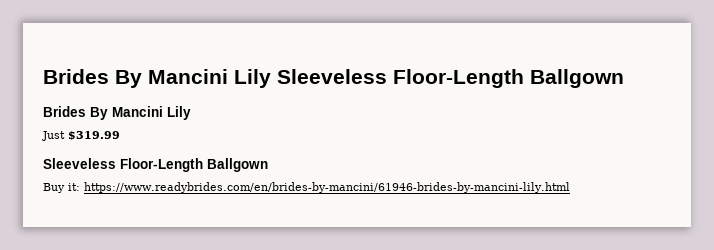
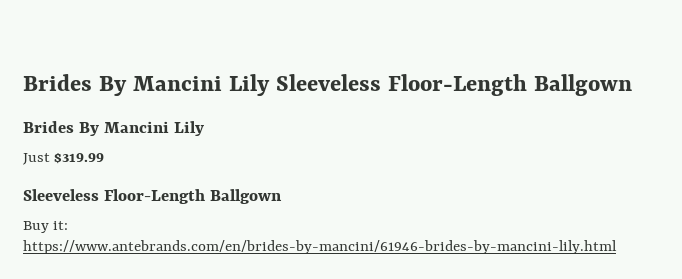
- Buy it: https://www.readybrides.com/en/brides-by-mancini/61946-brides-by-mancini-lily.html
+ Buy it: https://www.antebrands.com/en/brides-by-mancini/61946-brides-by-mancini-lily.html

